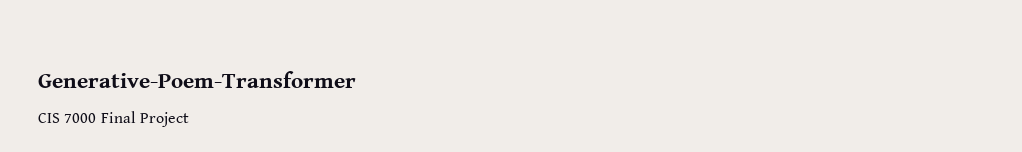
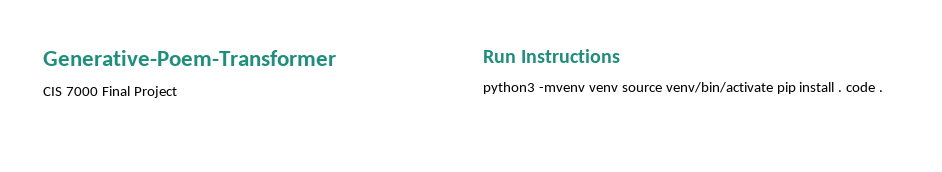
+ Run Instructions
+ python3 -mvenv venv source venv/bin/activate pip install . code .

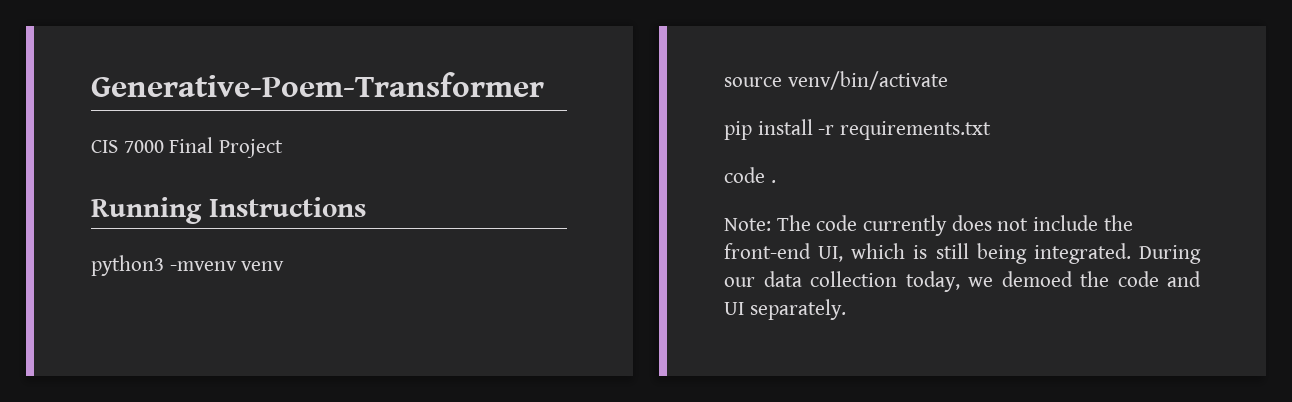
- Run Instructions
+ Running Instructions
- python3 -mvenv venv source venv/bin/activate pip install . code .
+ python3 -mvenv venv
+ source venv/bin/activate
+ pip install -r requirements.txt
+ code .
+ Note: The code currently does not include the front-end UI, which is still being integrated. During our data collection today, we demoed the code and UI separately.

